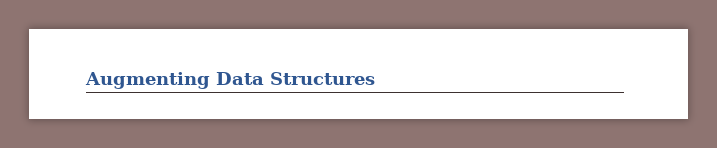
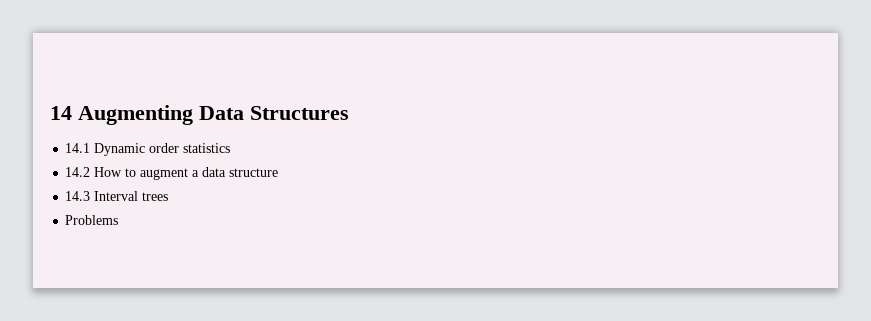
- Augmenting Data Structures
+ 14 Augmenting Data Structures
+ 14.1 Dynamic order statistics
+ 14.2 How to augment a data structure
+ 14.3 Interval trees
+ Problems

